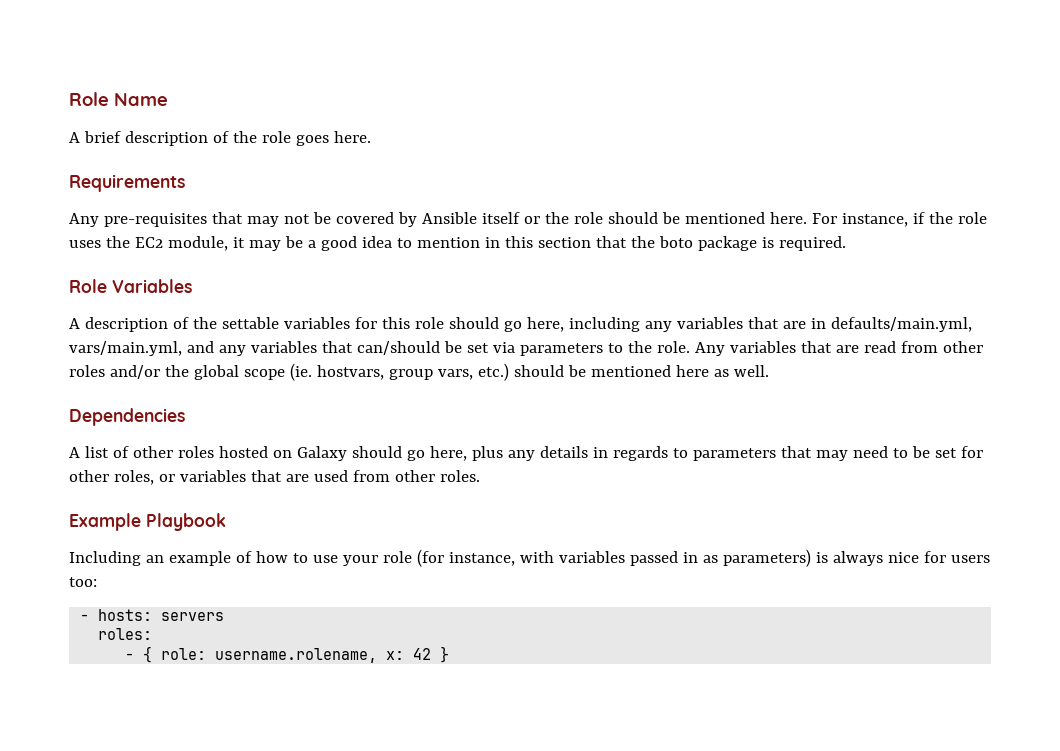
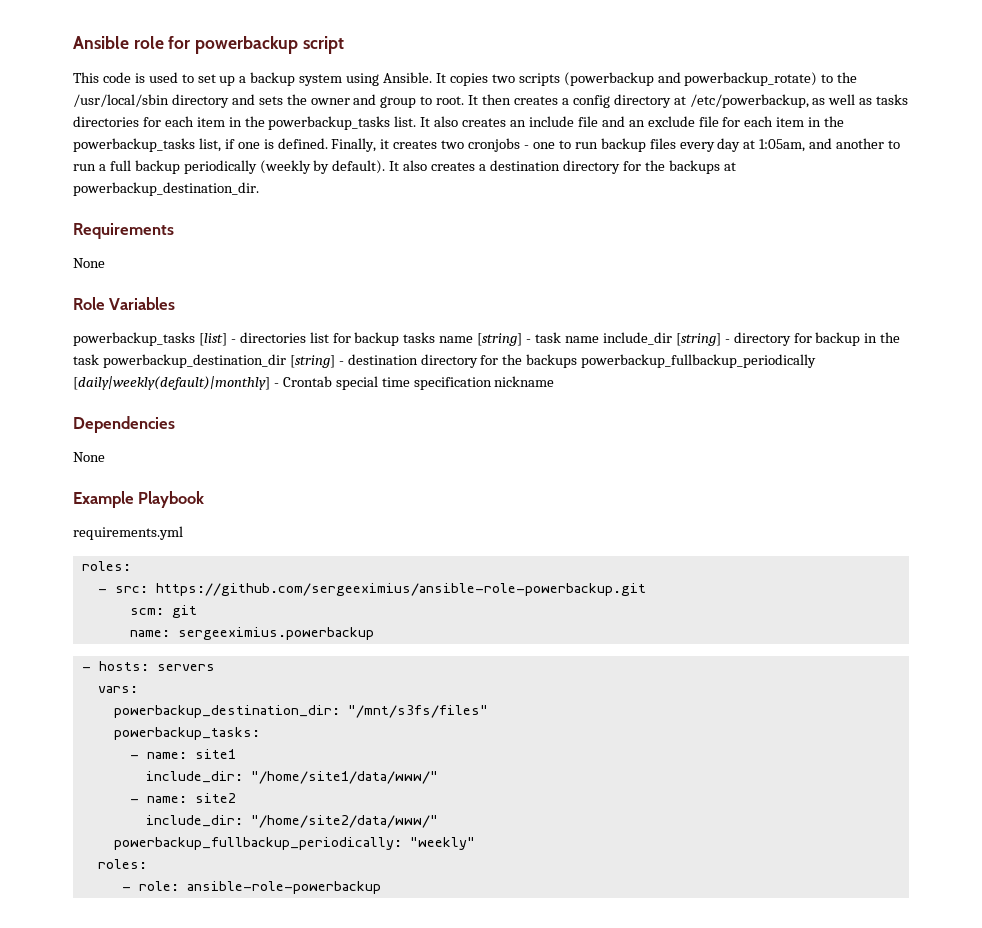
- Role Name
- A brief description of the role goes here.
+ Ansible role for powerbackup script
+ This code is used to set up a backup system using Ansible. It copies two scripts (powerbackup and powerbackup_rotate) to the /usr/local/sbin directory and sets the owner and group to root. It then creates a config directory at /etc/powerbackup, as well as tasks directories for each item in the powerbackup_tasks list. It also creates an include file and an exclude file for each item in the powerbackup_tasks list, if one is defined. Finally, it creates two cronjobs - one to run backup files every day at 1:05am, and another to run a full backup periodically (weekly by default). It also creates a destination directory for the backups at powerbackup_destination_dir.
  Requirements
- Any pre-requisites that may not be covered by Ansible itself or the role should be mentioned here. For instance, if the role uses the EC2 module, it may be a good idea to mention in this section that the boto package is required.
+ None
  Role Variables
- A description of the settable variables for this role should go here, including any variables that are in defaults/main.yml, vars/main.yml, and any variables that can/should be set via parameters to the role. Any variables that are read from other roles and/or the global scope (ie. hostvars, group vars, etc.) should be mentioned here as well.
+ powerbackup_tasks [list] - directories list for backup tasks name [string] - task name include_dir [string] - directory for backup in the task powerbackup_destination_dir [string] - destination directory for the backups powerbackup_fullbackup_periodically [daily|weekly(default)|monthly] - Crontab special time specification nickname
  Dependencies
- A list of other roles hosted on Galaxy should go here, plus any details in regards to parameters that may need to be set for other roles, or variables that are used from other roles.
+ None
  Example Playbook
- Including an example of how to use your role (for instance, with variables passed in as parameters) is always nice for users too:
+ requirements.yml
+ roles:
+ - src: https://github.com/sergeeximius/ansible-role-powerbackup.git
+ scm: git
+ name: sergeeximius.powerbackup
  - hosts: servers
+ vars:
+ powerbackup_destination_dir: "/mnt/s3fs/files"
+ powerbackup_tasks:
+ - name: site1
+ include_dir: "/home/site1/data/www/"
+ - name: site2
+ include_dir: "/home/site2/data/www/"
+ powerbackup_fullbackup_periodically: "weekly"
  roles:
- - { role: username.rolename, x: 42 }
+ - role: ansible-role-powerbackup

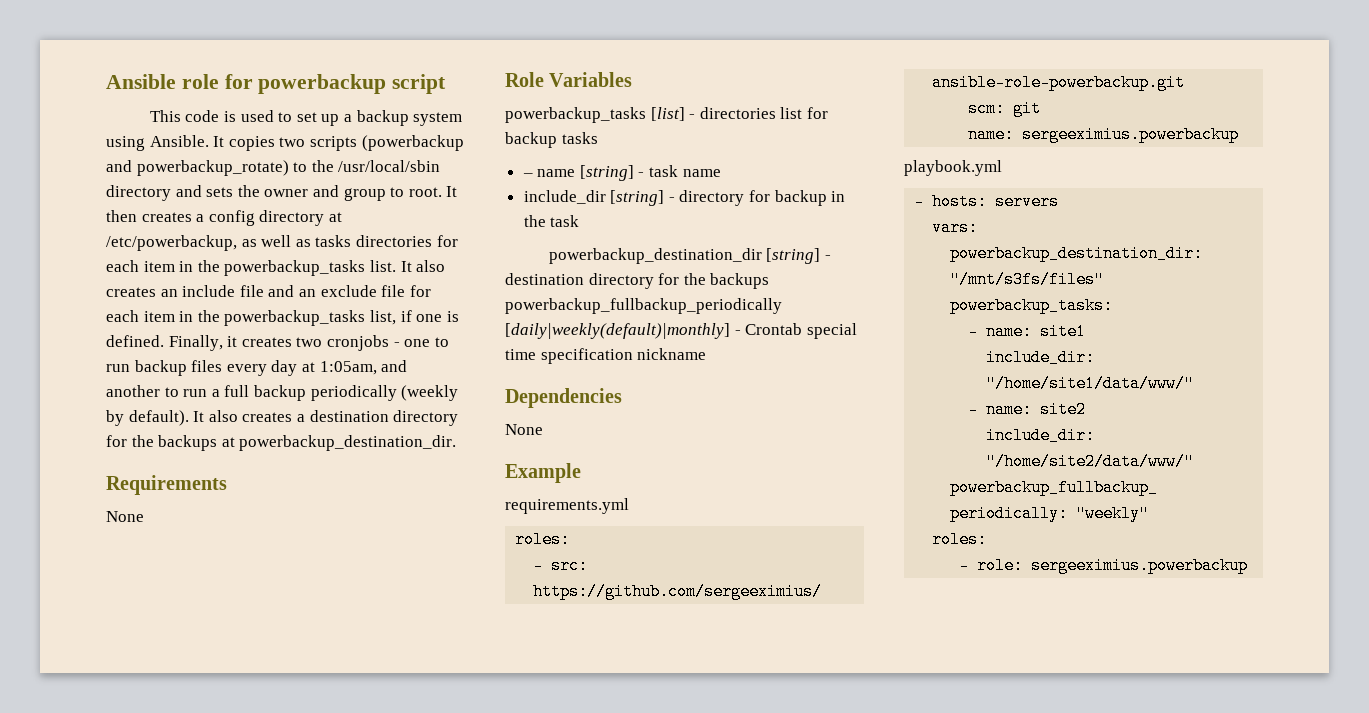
- powerbackup_tasks [list] - directories list for backup tasks name [string] - task name include_dir [string] - directory for backup in the task powerbackup_destination_dir [string] - destination directory for the backups powerbackup_fullbackup_periodically [daily|weekly(default)|monthly] - Crontab special time specification nickname
+ powerbackup_tasks [list] - directories list for backup tasks
+ – name [string] - task name
+ include_dir [string] - directory for backup in the task
+ powerbackup_destination_dir [string] - destination directory for the backups powerbackup_fullbackup_periodically [daily|weekly(default)|monthly] - Crontab special time specification nickname
- Example Playbook
+ Example
+ playbook.yml
- - role: ansible-role-powerbackup
+ - role: sergeeximius.powerbackup

